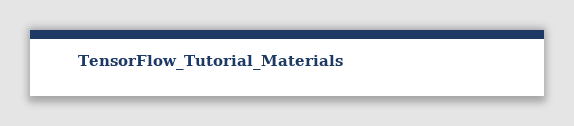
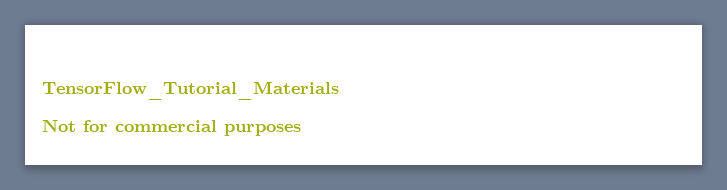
+ Not for commercial purposes

